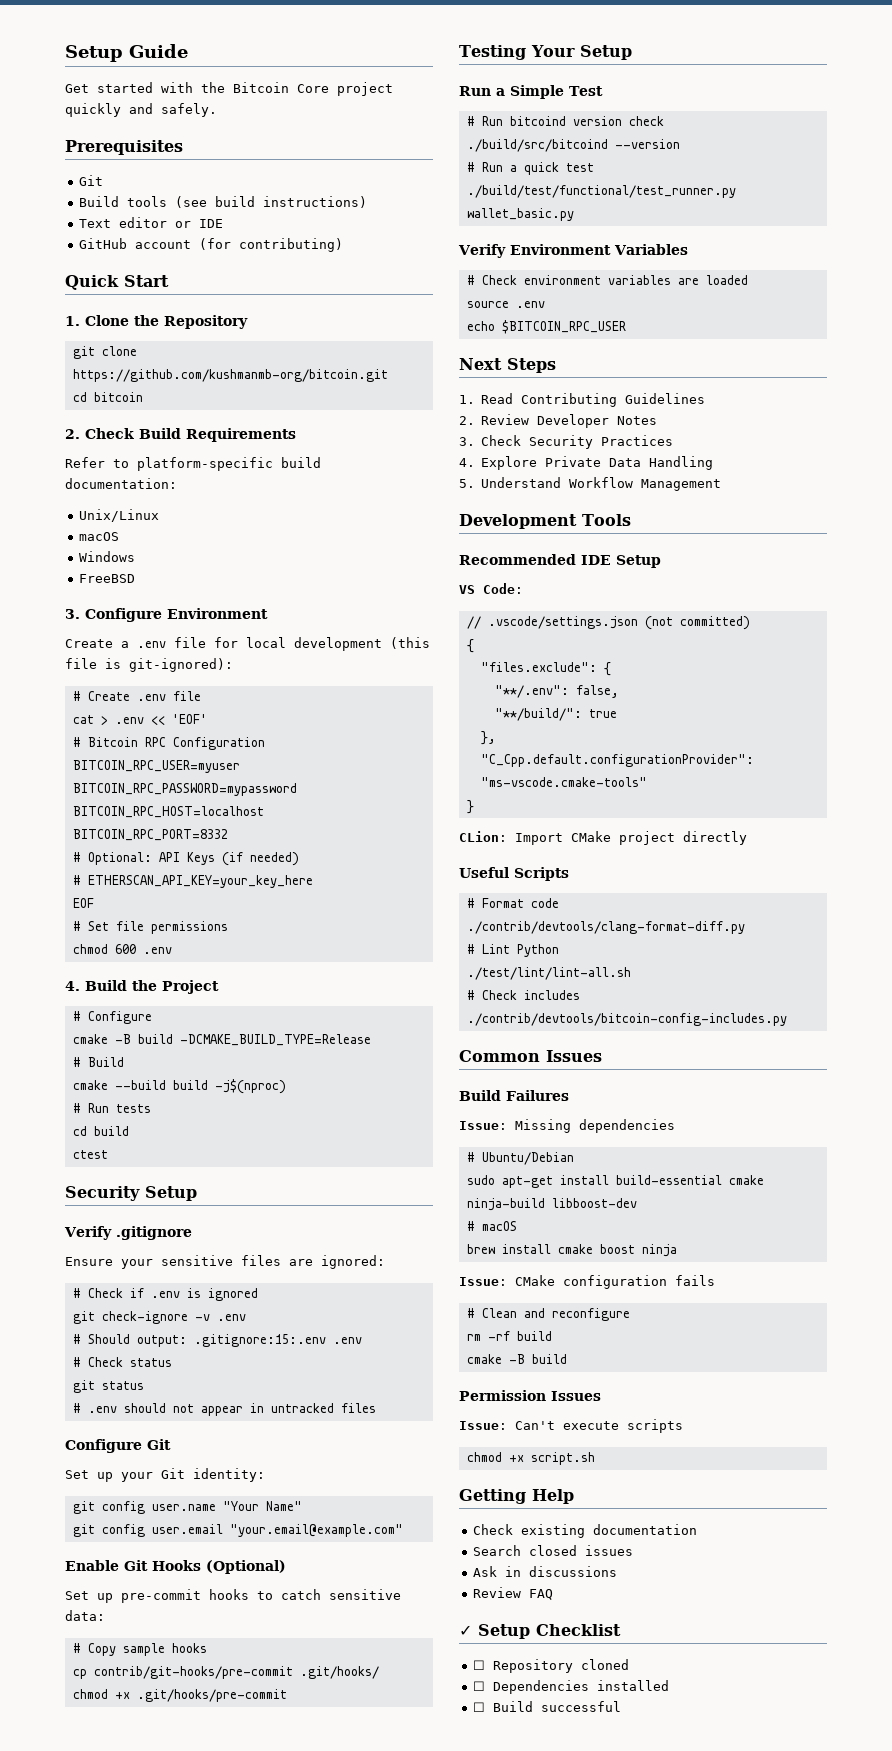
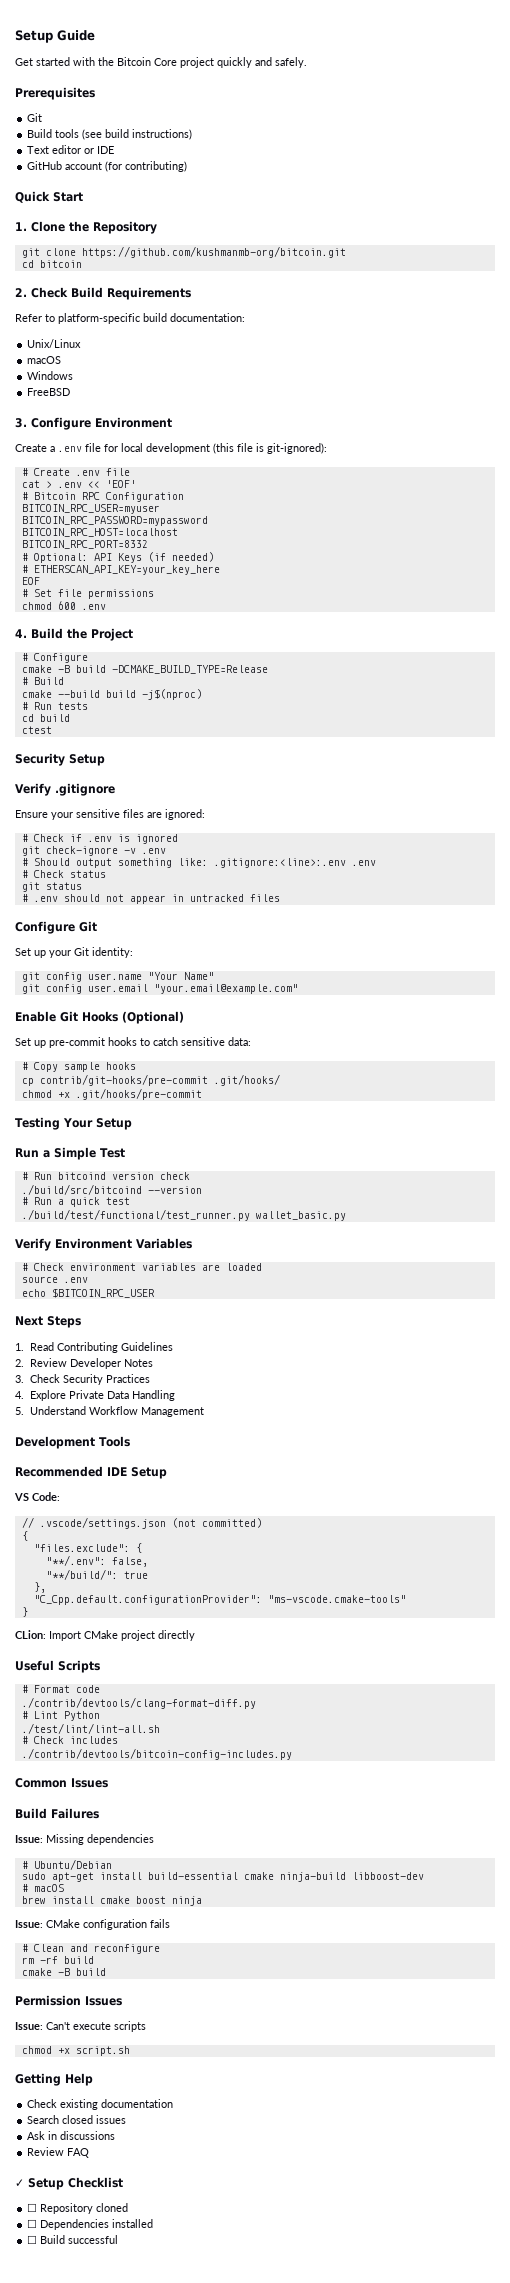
- # Should output: .gitignore:15:.env .env
+ # Should output something like: .gitignore:<line>:.env .env

